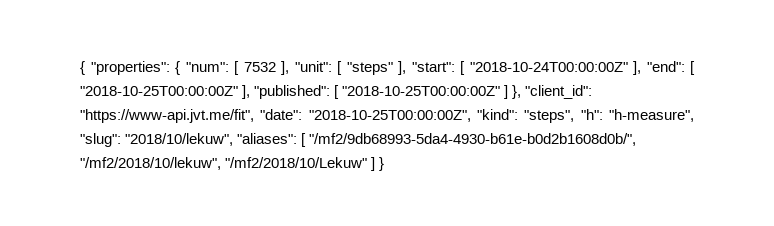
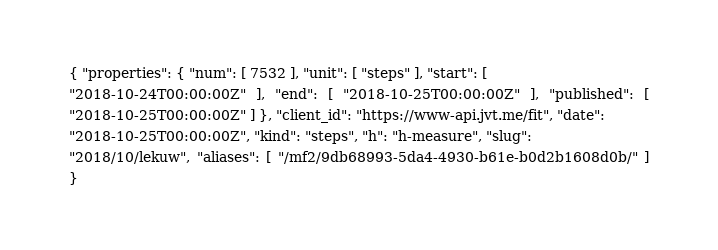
- { "properties": { "num": [ 7532 ], "unit": [ "steps" ], "start": [ "2018-10-24T00:00:00Z" ], "end": [ "2018-10-25T00:00:00Z" ], "published": [ "2018-10-25T00:00:00Z" ] }, "client_id": "https://www-api.jvt.me/fit", "date": "2018-10-25T00:00:00Z", "kind": "steps", "h": "h-measure", "slug": "2018/10/lekuw", "aliases": [ "/mf2/9db68993-5da4-4930-b61e-b0d2b1608d0b/", "/mf2/2018/10/lekuw", "/mf2/2018/10/Lekuw" ] }
+ { "properties": { "num": [ 7532 ], "unit": [ "steps" ], "start": [ "2018-10-24T00:00:00Z" ], "end": [ "2018-10-25T00:00:00Z" ], "published": [ "2018-10-25T00:00:00Z" ] }, "client_id": "https://www-api.jvt.me/fit", "date": "2018-10-25T00:00:00Z", "kind": "steps", "h": "h-measure", "slug": "2018/10/lekuw", "aliases": [ "/mf2/9db68993-5da4-4930-b61e-b0d2b1608d0b/" ] }

